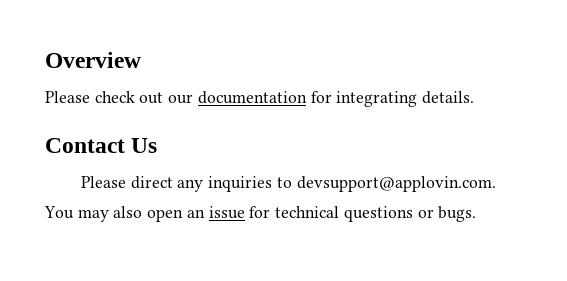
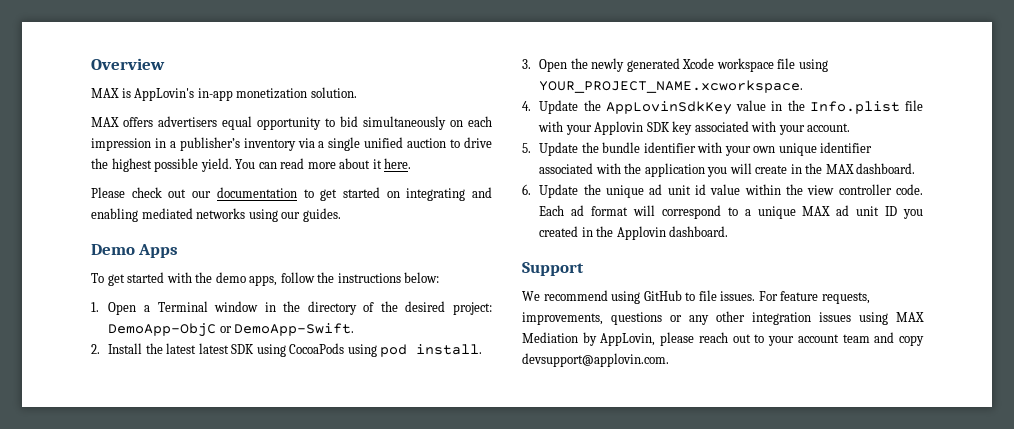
+ MAX is AppLovin's in-app monetization solution.
+ MAX offers advertisers equal opportunity to bid simultaneously on each impression in a publisher’s inventory via a single unified auction to drive the highest possible yield. You can read more about it here.
- Please check out our documentation for integrating details.
- Contact Us
- Please direct any inquiries to devsupport@applovin.com. You may also open an issue for technical questions or bugs.
+ Please check out our documentation to get started on integrating and enabling mediated networks using our guides.
+ Demo Apps
+ To get started with the demo apps, follow the instructions below:
+ 1. Open a Terminal window in the directory of the desired project: DemoApp-ObjC or DemoApp-Swift.
+ 2. Install the latest latest SDK using CocoaPods using pod install.
+ 3. Open the newly generated Xcode workspace file using YOUR_PROJECT_NAME.xcworkspace.
+ 4. Update the AppLovinSdkKey value in the Info.plist file with your Applovin SDK key associated with your account.
+ 5. Update the bundle identifier with your own unique identifier associated with the application you will create in the MAX dashboard.
+ 6. Update the unique ad unit id value within the view controller code. Each ad format will correspond to a unique MAX ad unit ID you created in the Applovin dashboard.
+ Support
+ We recommend using GitHub to file issues. For feature requests, improvements, questions or any other integration issues using MAX Mediation by AppLovin, please reach out to your account team and copy devsupport@applovin.com.

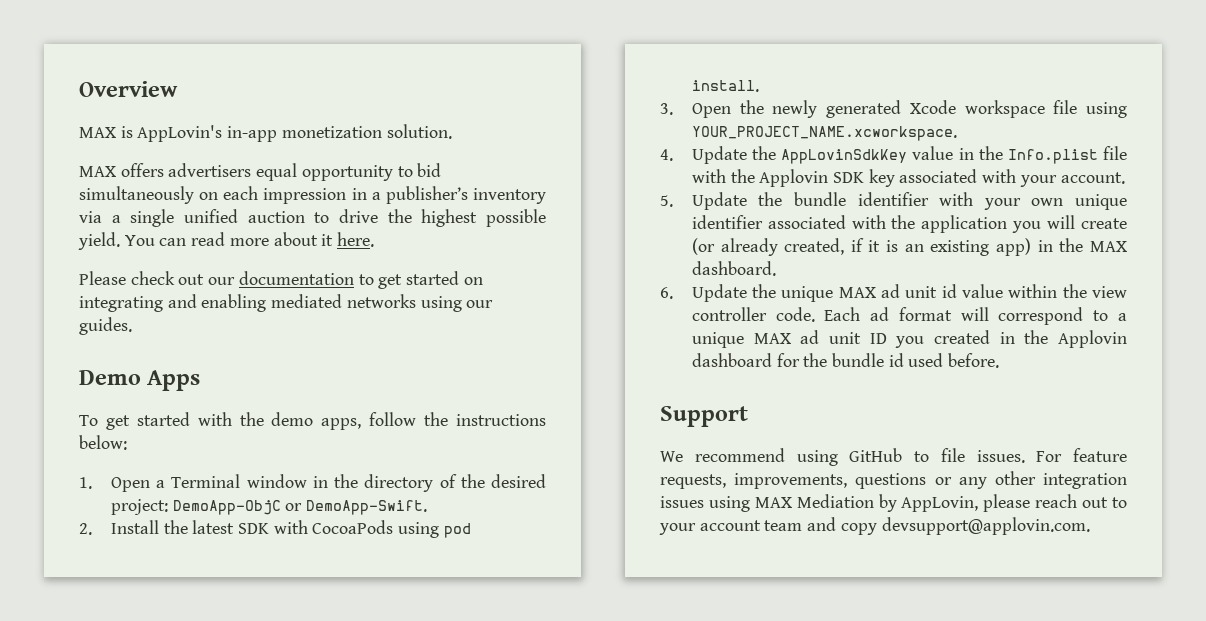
- 2. Install the latest latest SDK using CocoaPods using pod install.
+ 2. Install the latest SDK with CocoaPods using pod install.
- 4. Update the AppLovinSdkKey value in the Info.plist file with your Applovin SDK key associated with your account.
+ 4. Update the AppLovinSdkKey value in the Info.plist file with the Applovin SDK key associated with your account.
- 5. Update the bundle identifier with your own unique identifier associated with the application you will create in the MAX dashboard.
+ 5. Update the bundle identifier with your own unique identifier associated with the application you will create (or already created, if it is an existing app) in the MAX dashboard.
- 6. Update the unique ad unit id value within the view controller code.
+ 6. Update the unique MAX ad unit id value within the view controller code.
- Each ad format will correspond to a unique MAX ad unit ID you created in the Applovin dashboard.
+ Each ad format will correspond to a unique MAX ad unit ID you created in the Applovin dashboard for the bundle id used before.

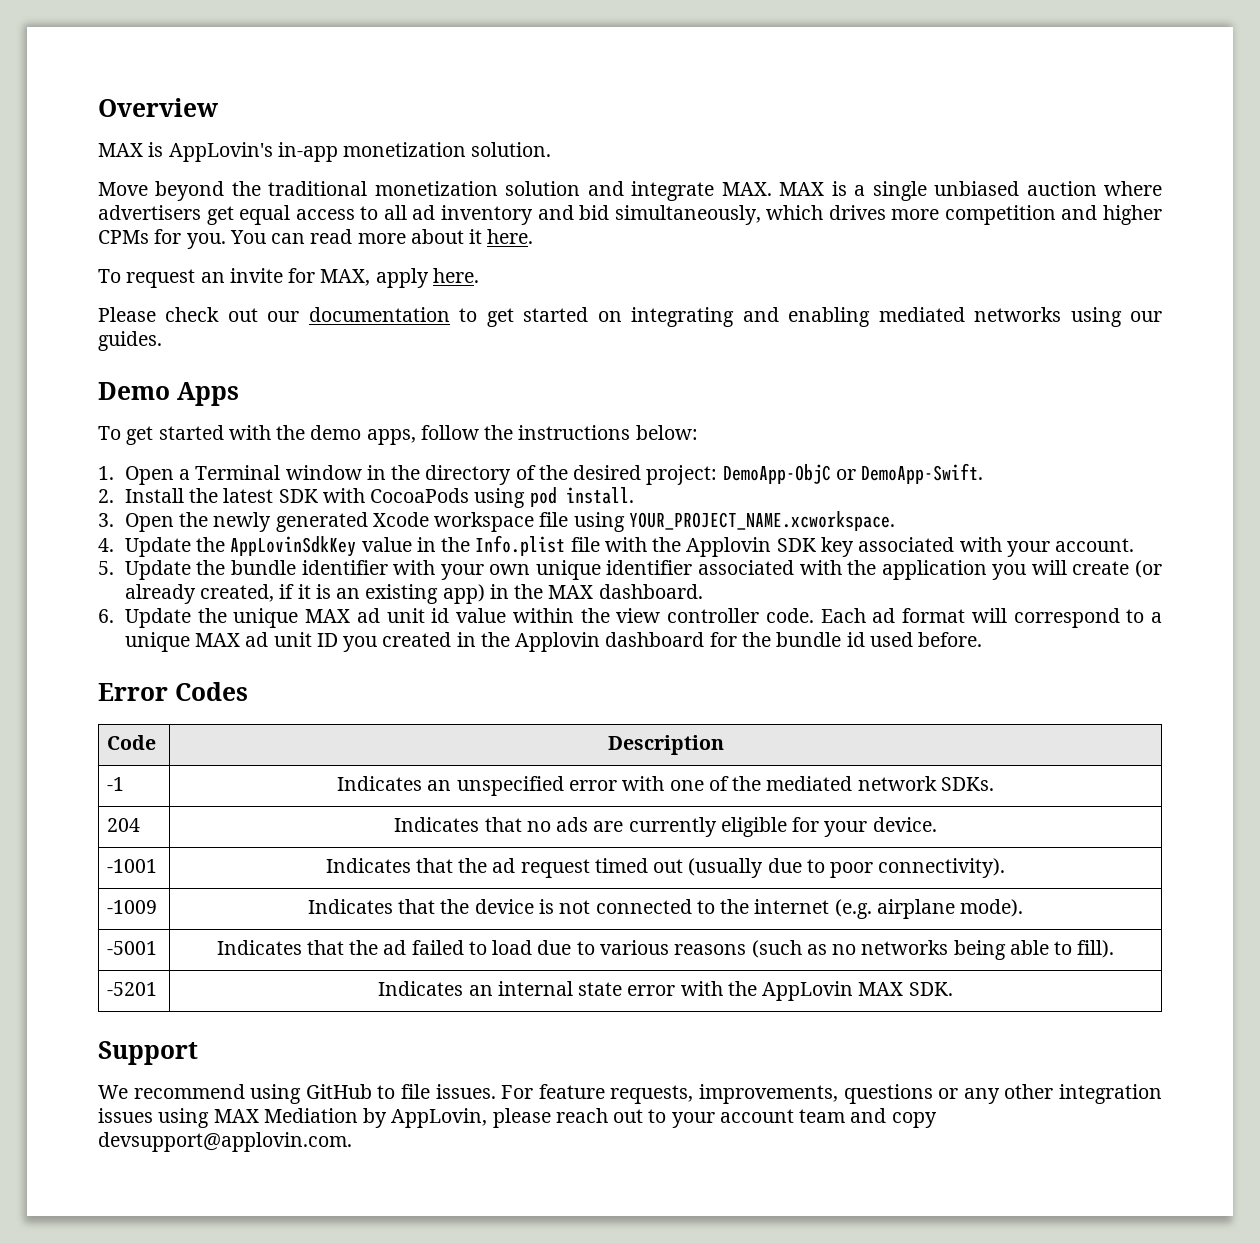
- MAX offers advertisers equal opportunity to bid simultaneously on each impression in a publisher’s inventory via a single unified auction to drive the highest possible yield.
+ Move beyond the traditional monetization solution and integrate MAX. MAX is a single unbiased auction where advertisers get equal access to all ad inventory and bid simultaneously, which drives more competition and higher CPMs for you.
+ To request an invite for MAX, apply here.
+ Error Codes
+ Code | Description
+ -1 | Indicates an unspecified error with one of the mediated network SDKs.
+ 204 | Indicates that no ads are currently eligible for your device.
+ -1001 | Indicates that the ad request timed out (usually due to poor connectivity).
+ -1009 | Indicates that the device is not connected to the internet (e.g. airplane mode).
+ -5001 | Indicates that the ad failed to load due to various reasons (such as no networks being able to fill).
+ -5201 | Indicates an internal state error with the AppLovin MAX SDK.

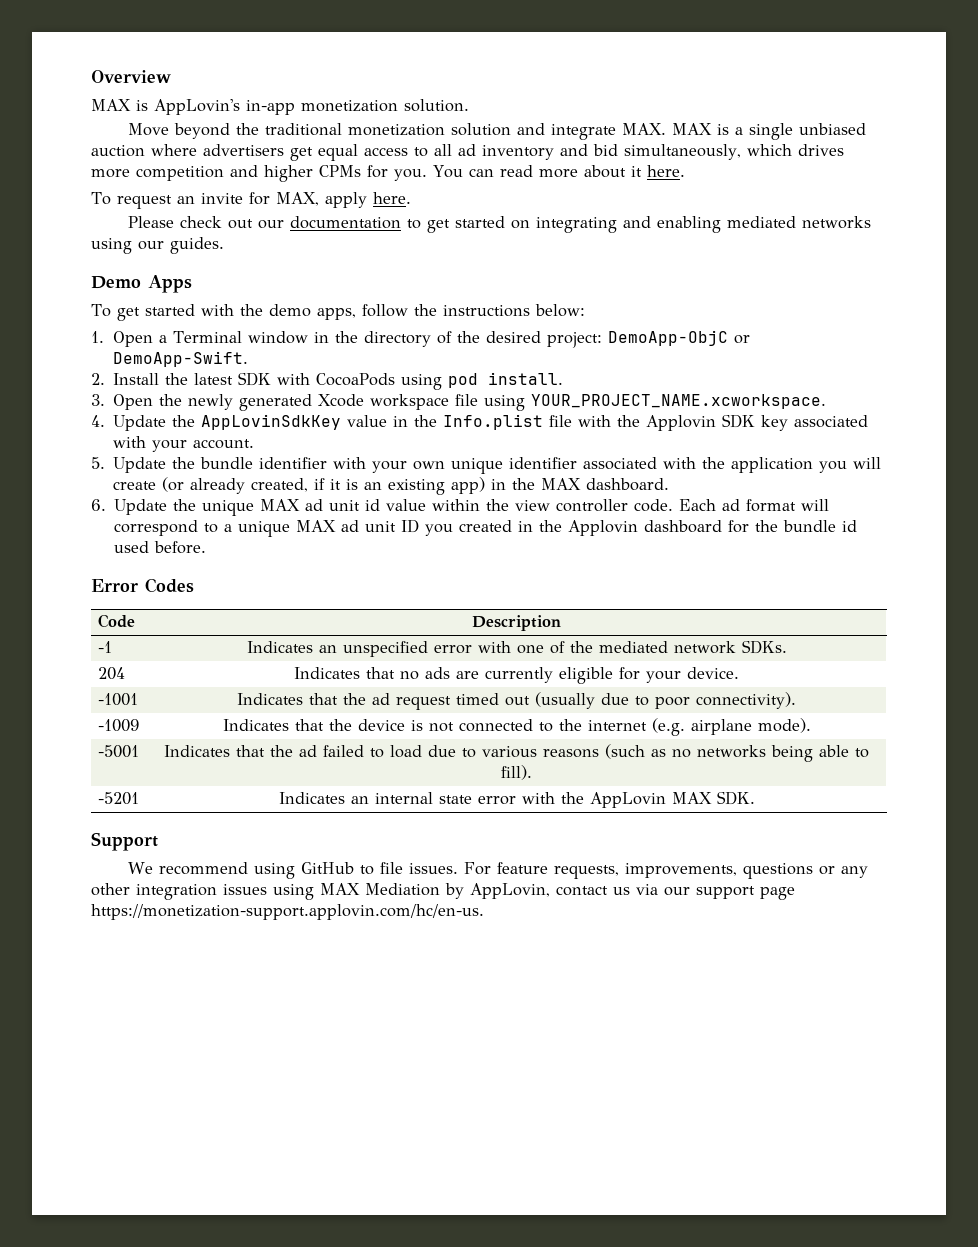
- For feature requests, improvements, questions or any other integration issues using MAX Mediation by AppLovin, please reach out to your account team and copy devsupport@applovin.com.
+ For feature requests, improvements, questions or any other integration issues using MAX Mediation by AppLovin, contact us via our support page https://monetization-support.applovin.com/hc/en-us.

